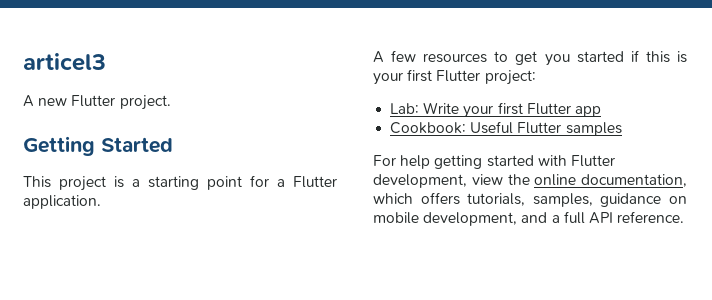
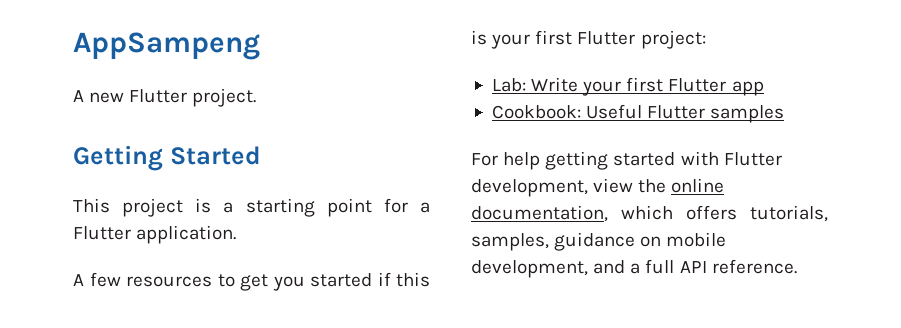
- articel3
+ AppSampeng

